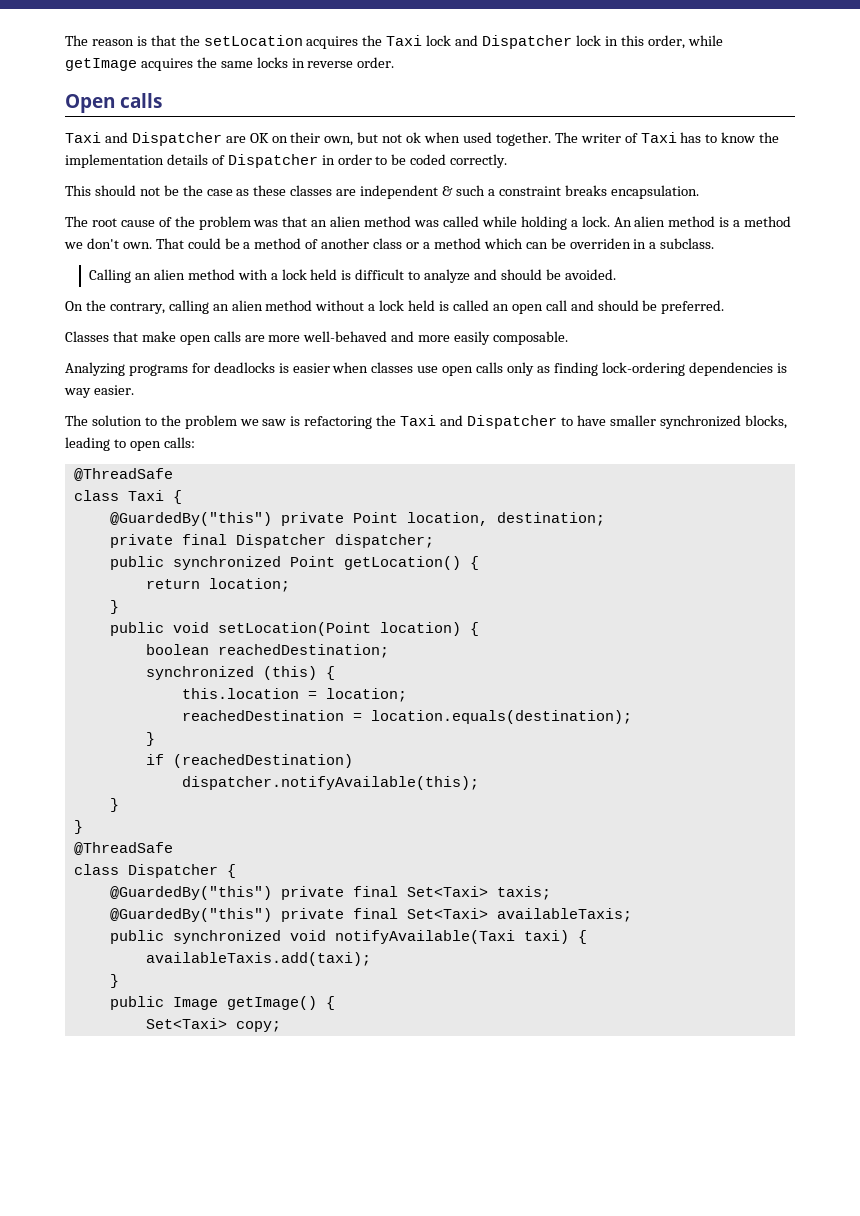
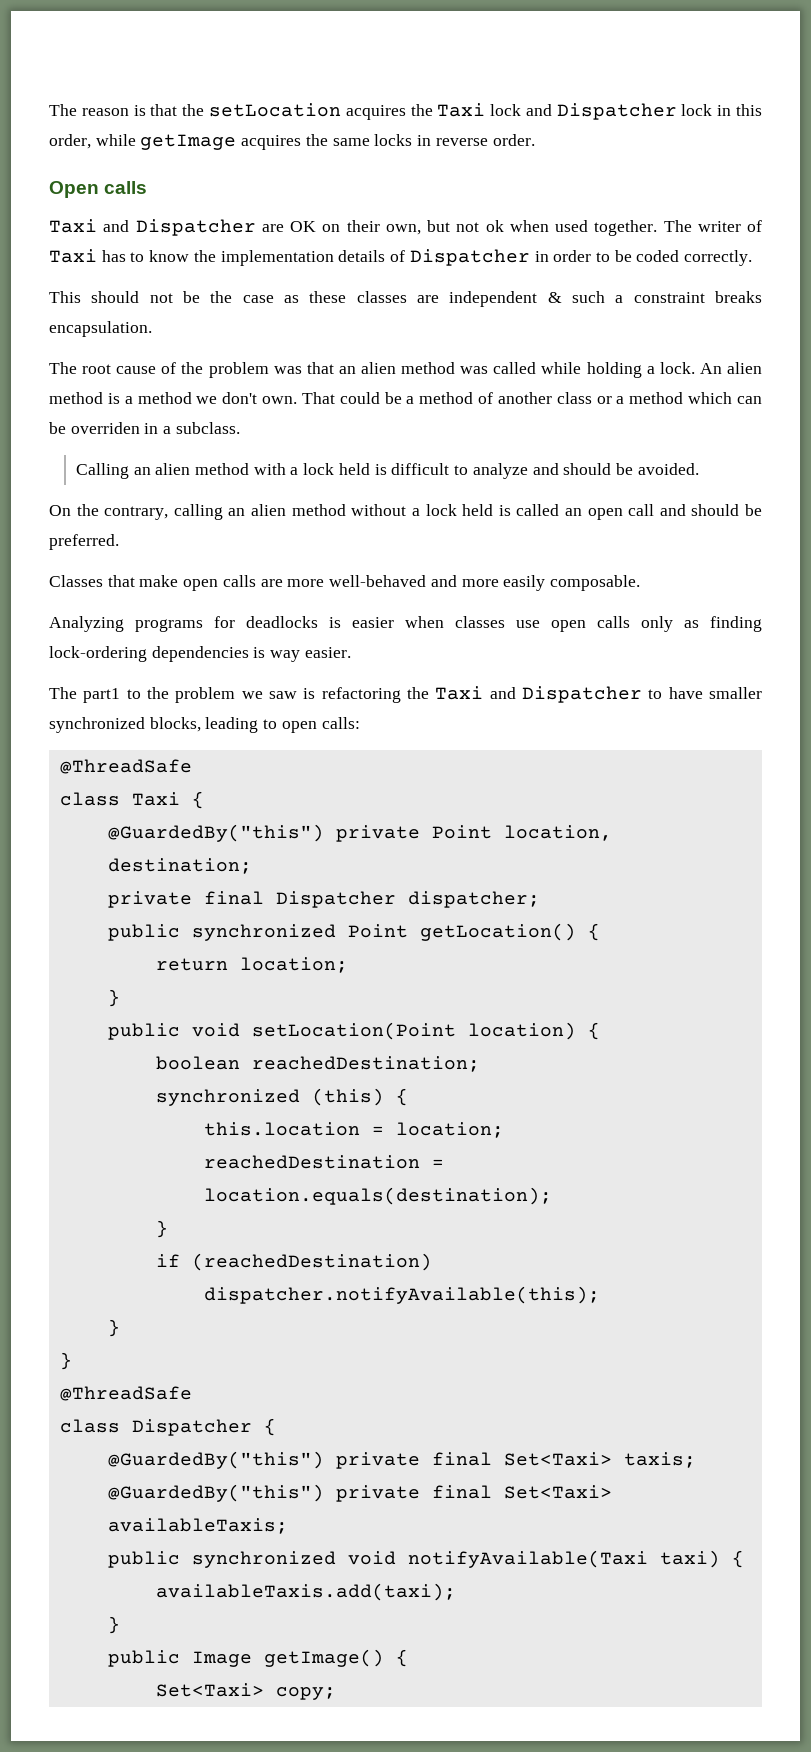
- The solution to the problem we saw is refactoring the Taxi and Dispatcher to have smaller synchronized blocks, leading to open calls:
+ The part1 to the problem we saw is refactoring the Taxi and Dispatcher to have smaller synchronized blocks, leading to open calls:

